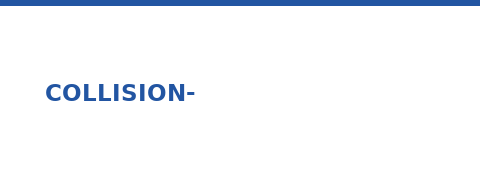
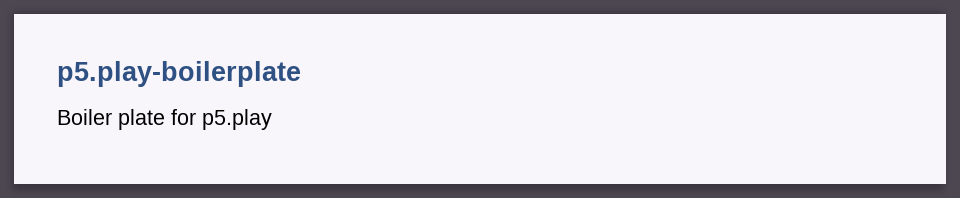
- COLLISION-
+ p5.play-boilerplate
+ Boiler plate for p5.play

